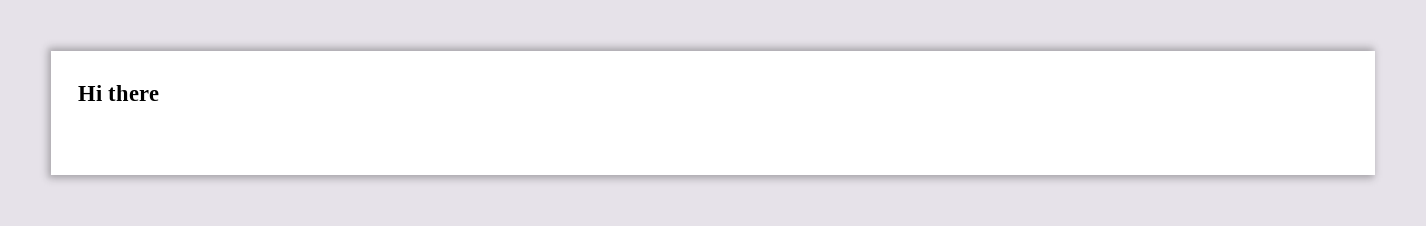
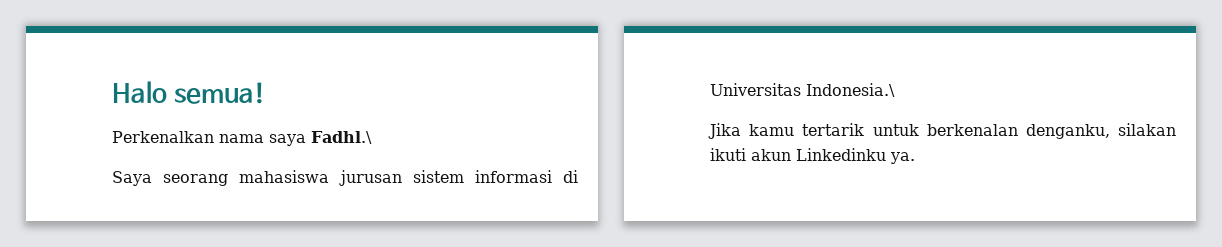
- Hi there
+ Halo semua!
+ Perkenalkan nama saya Fadhl.\
+ Saya seorang mahasiswa jurusan sistem informasi di Universitas Indonesia.\
+ Jika kamu tertarik untuk berkenalan denganku, silakan ikuti akun Linkedinku ya.

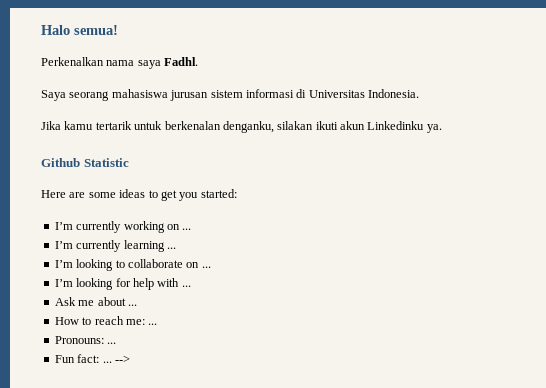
- Perkenalkan nama saya Fadhl.\
+ Perkenalkan nama saya Fadhl.
- Saya seorang mahasiswa jurusan sistem informasi di Universitas Indonesia.\
+ Saya seorang mahasiswa jurusan sistem informasi di Universitas Indonesia.
+ Github Statistic
+ Here are some ideas to get you started:
+ I’m currently working on ...
+ I’m currently learning ...
+ I’m looking to collaborate on ...
+ I’m looking for help with ...
+ Ask me about ...
+ How to reach me: ...
+ Pronouns: ...
+ Fun fact: ... -->

